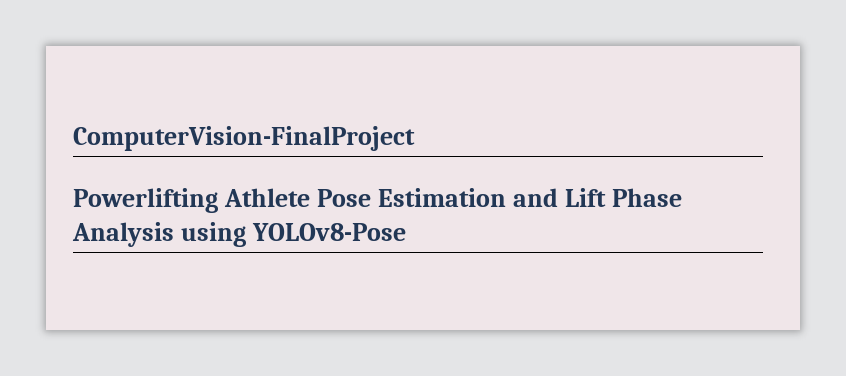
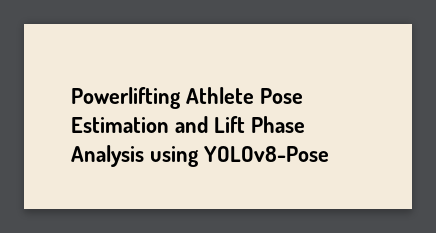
- ComputerVision-FinalProject

